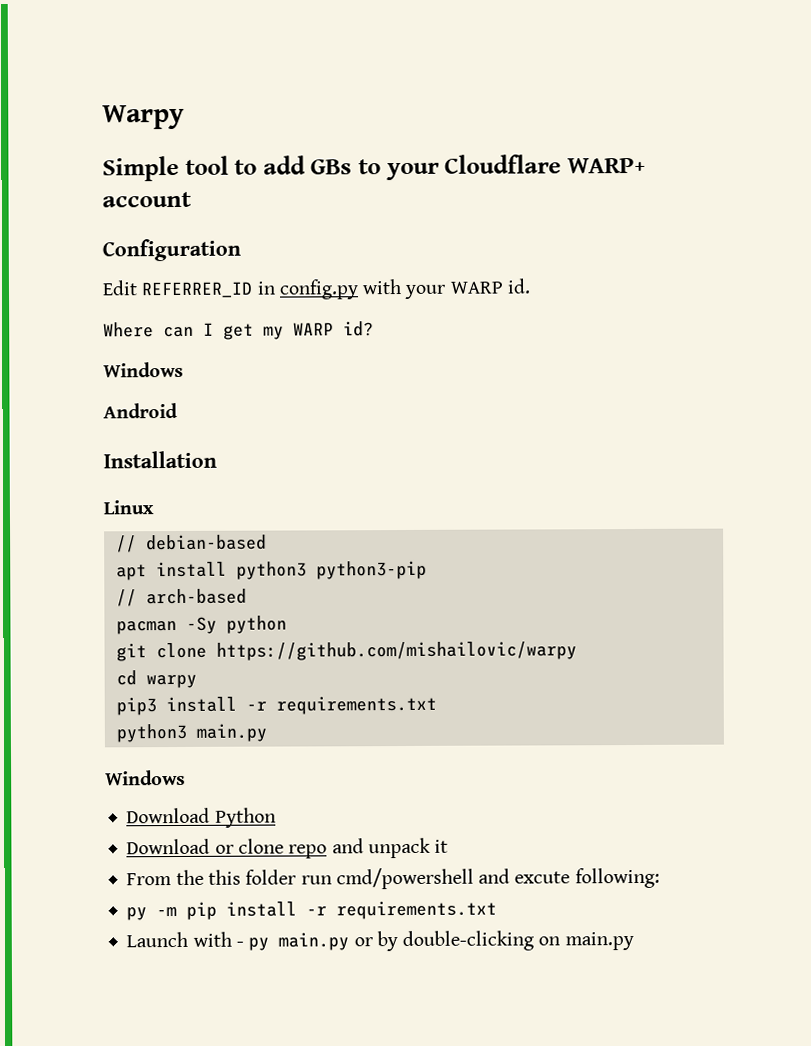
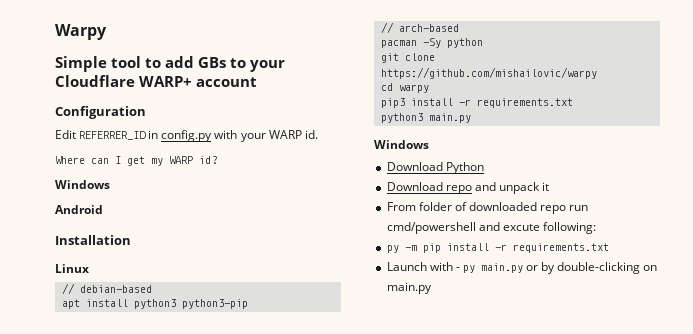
- Download or clone repo and unpack it
+ Download repo and unpack it
- From the this folder run cmd/powershell and excute following:
+ From folder of downloaded repo run cmd/powershell and excute following:

